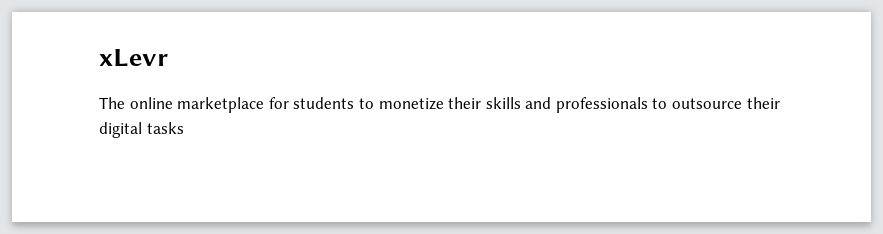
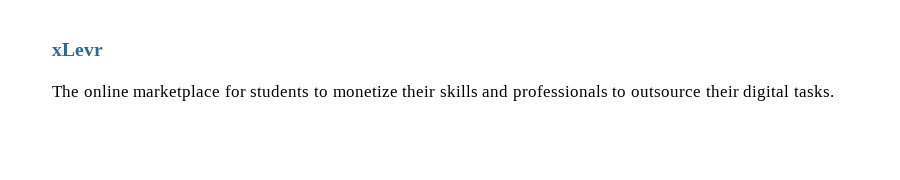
- The online marketplace for students to monetize their skills and professionals to outsource their digital tasks
+ The online marketplace for students to monetize their skills and professionals to outsource their digital tasks.

